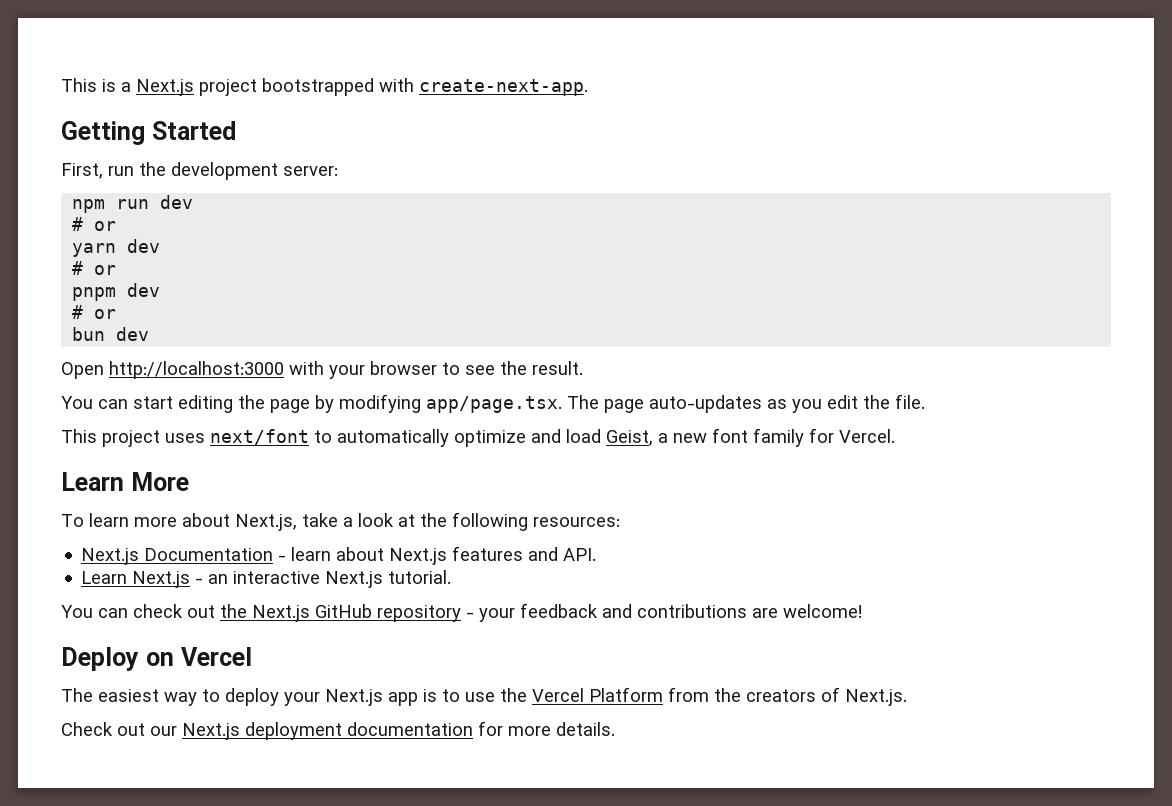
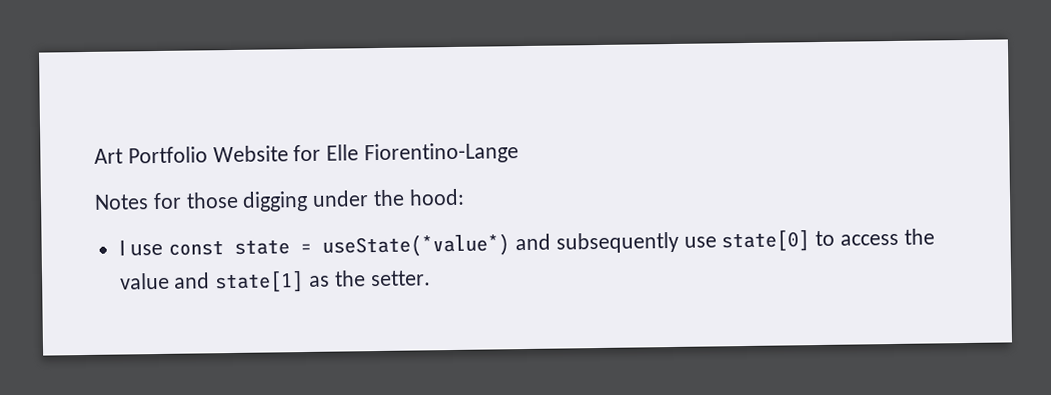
- This is a Next.js project bootstrapped with create-next-app.
- Getting Started
- First, run the development server:
- npm run dev
- # or
- yarn dev
- # or
- pnpm dev
- # or
- bun dev
- Open http://localhost:3000 with your browser to see the result.
- You can start editing the page by modifying app/page.tsx. The page auto-updates as you edit the file.
- This project uses next/font to automatically optimize and load Geist, a new font family for Vercel.
- Learn More
- To learn more about Next.js, take a look at the following resources:
- Next.js Documentation - learn about Next.js features and API.
- Learn Next.js - an interactive Next.js tutorial.
- You can check out the Next.js GitHub repository - your feedback and contributions are welcome!
- Deploy on Vercel
- The easiest way to deploy your Next.js app is to use the Vercel Platform from the creators of Next.js.
- Check out our Next.js deployment documentation for more details.
+ Art Portfolio Website for Elle Fiorentino-Lange
+ Notes for those digging under the hood:
+ I use const state = useState(*value*) and subsequently use state[0] to access the value and state[1] as the setter.

